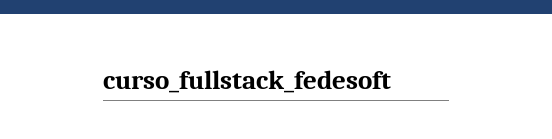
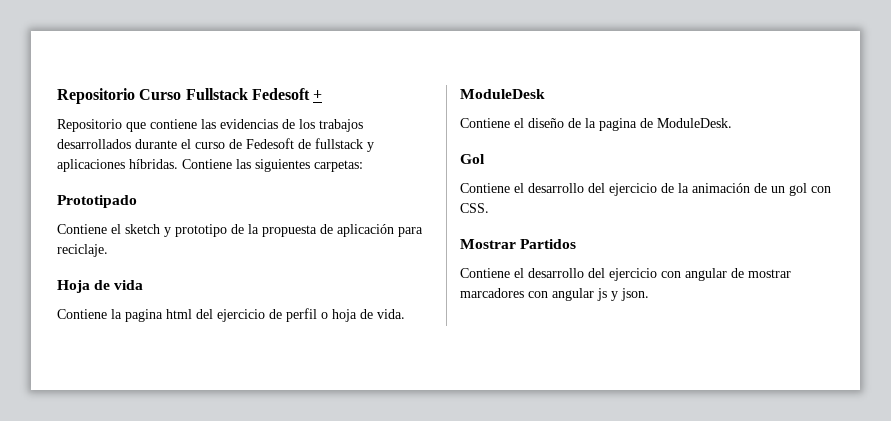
- curso_fullstack_fedesoft
+ Repositorio Curso Fullstack Fedesoft +
+ Repositorio que contiene las evidencias de los trabajos desarrollados durante el curso de Fedesoft de fullstack y aplicaciones híbridas. Contiene las siguientes carpetas:
+ Prototipado
+ Contiene el sketch y prototipo de la propuesta de aplicación para reciclaje.
+ Hoja de vida
+ Contiene la pagina html del ejercicio de perfil o hoja de vida.
+ ModuleDesk
+ Contiene el diseño de la pagina de ModuleDesk.
+ Gol
+ Contiene el desarrollo del ejercicio de la animación de un gol con CSS.
+ Mostrar Partidos
+ Contiene el desarrollo del ejercicio con angular de mostrar marcadores con angular js y json.

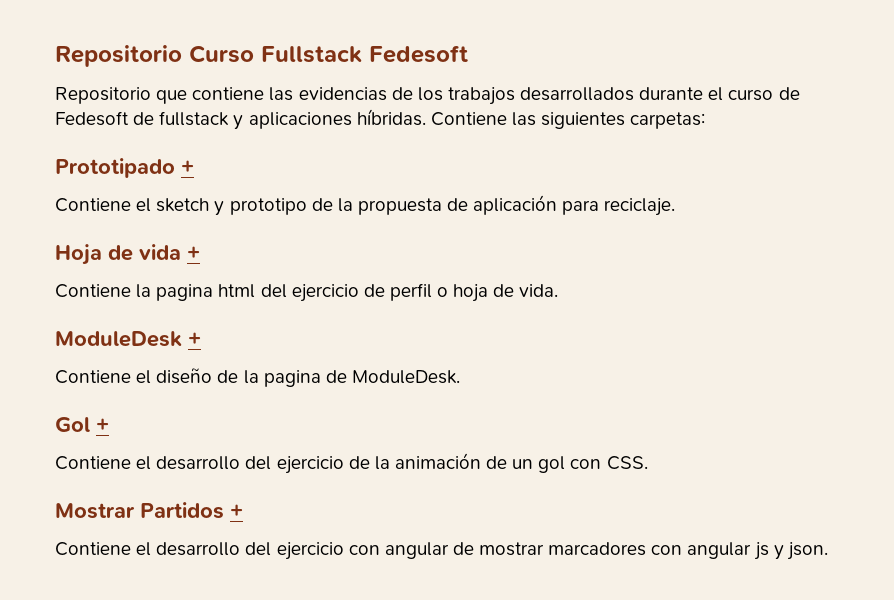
- Repositorio Curso Fullstack Fedesoft +
+ Repositorio Curso Fullstack Fedesoft
- Prototipado
+ Prototipado +
- Hoja de vida
+ Hoja de vida +
- ModuleDesk
+ ModuleDesk +
- Gol
+ Gol +
- Mostrar Partidos
+ Mostrar Partidos +

